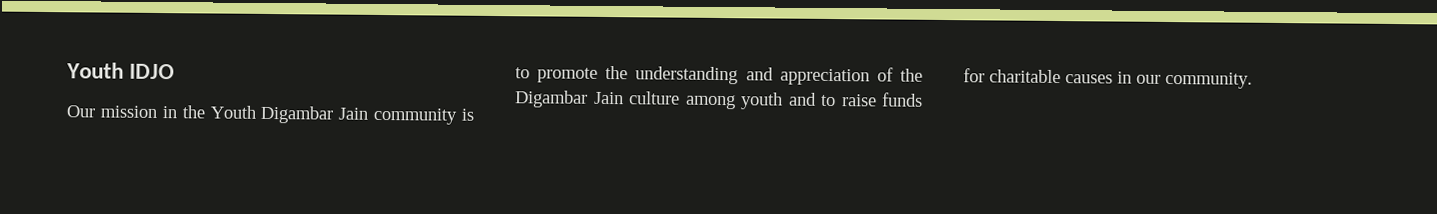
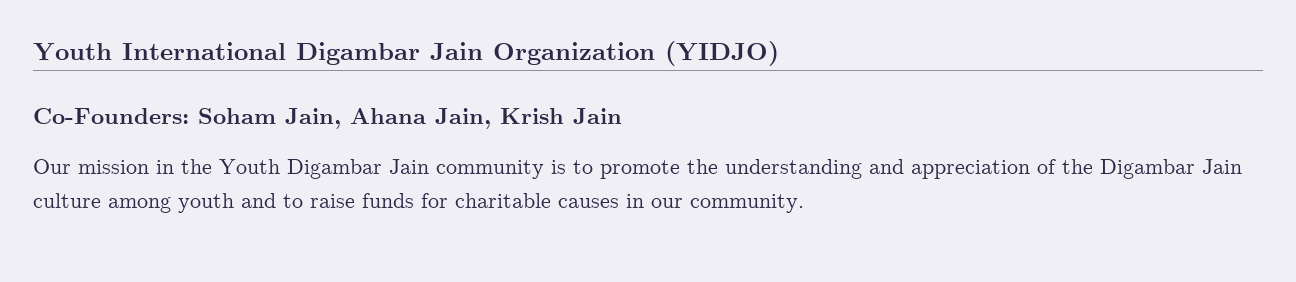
- Youth IDJO
+ Youth International Digambar Jain Organization (YIDJO)
+ Co-Founders: Soham Jain, Ahana Jain, Krish Jain

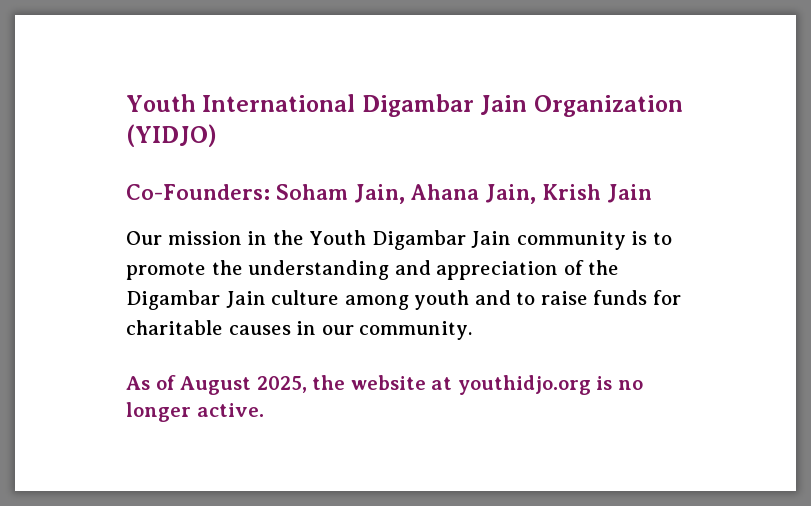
+ As of August 2025, the website at youthidjo.org is no longer active.

